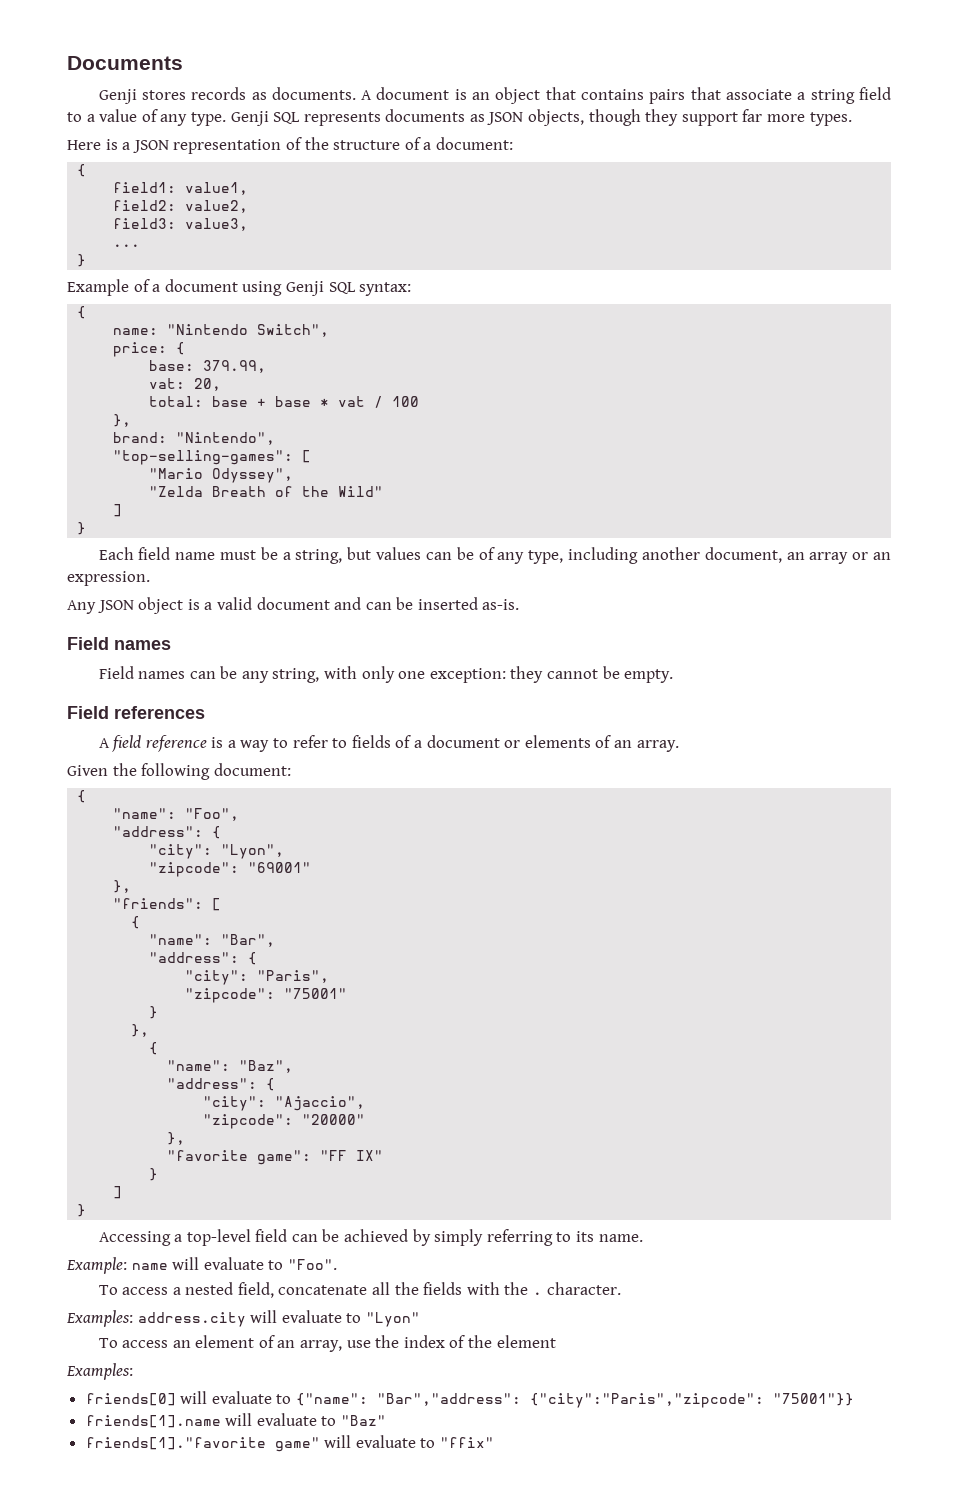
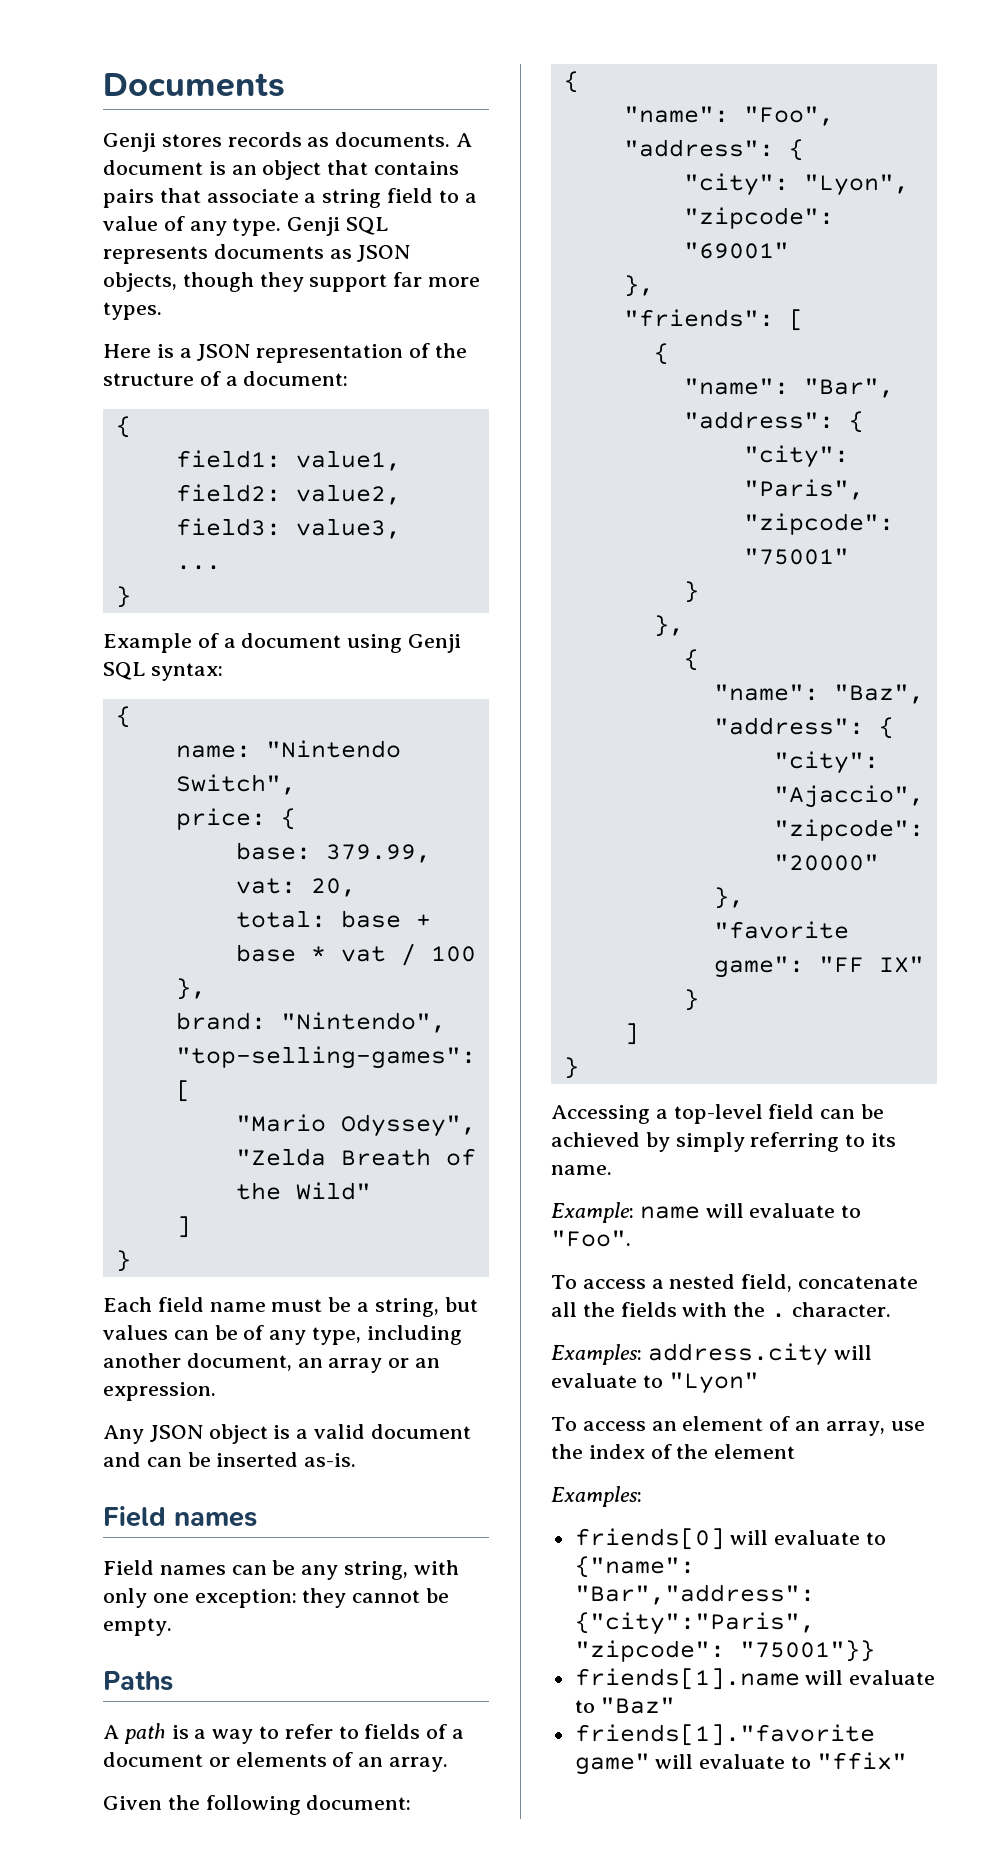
- Field references
- A field reference is a way to refer to fields of a document or elements of an array.
+ Paths
+ A path is a way to refer to fields of a document or elements of an array.

